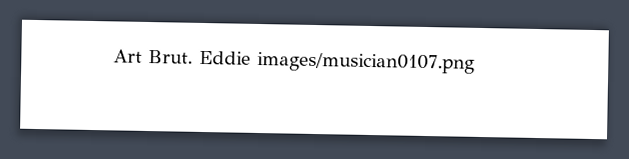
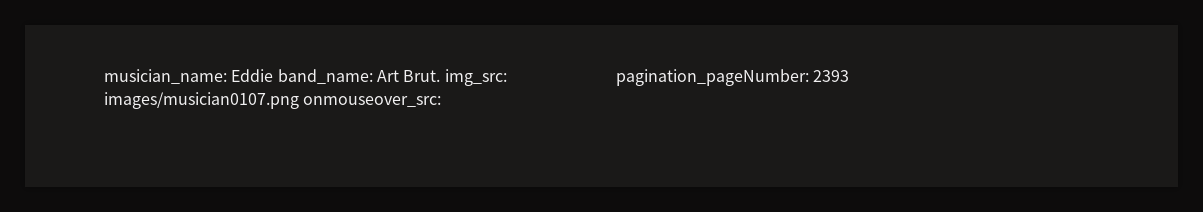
- Art Brut. Eddie images/musician0107.png
+ musician_name: Eddie band_name: Art Brut. img_src: images/musician0107.png onmouseover_src: pagination_pageNumber: 2393

